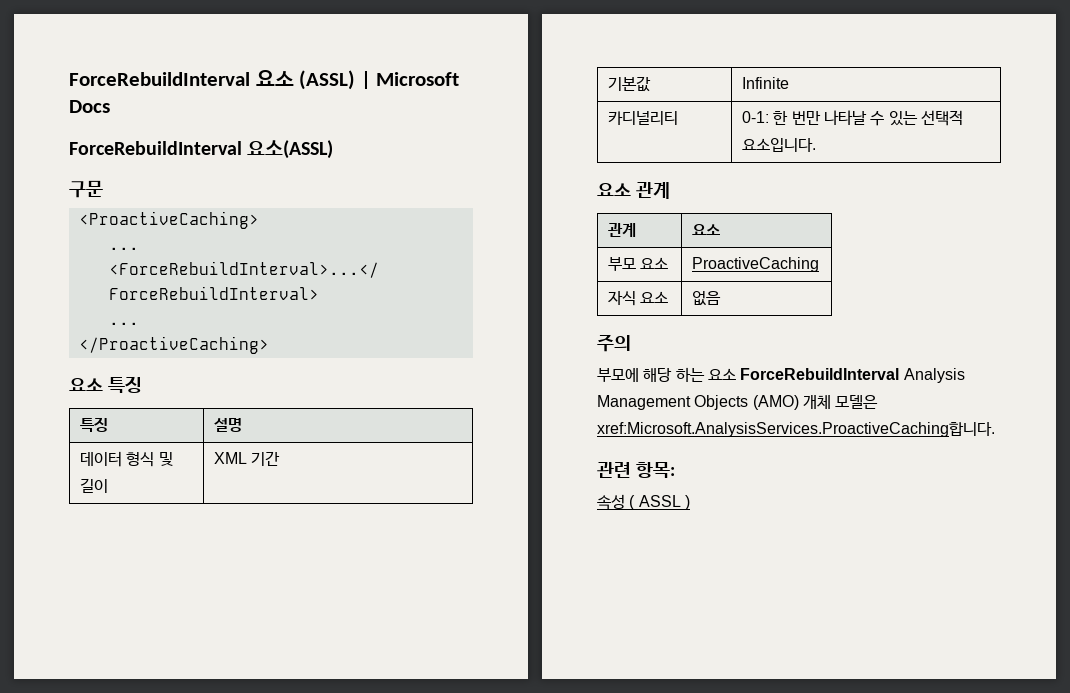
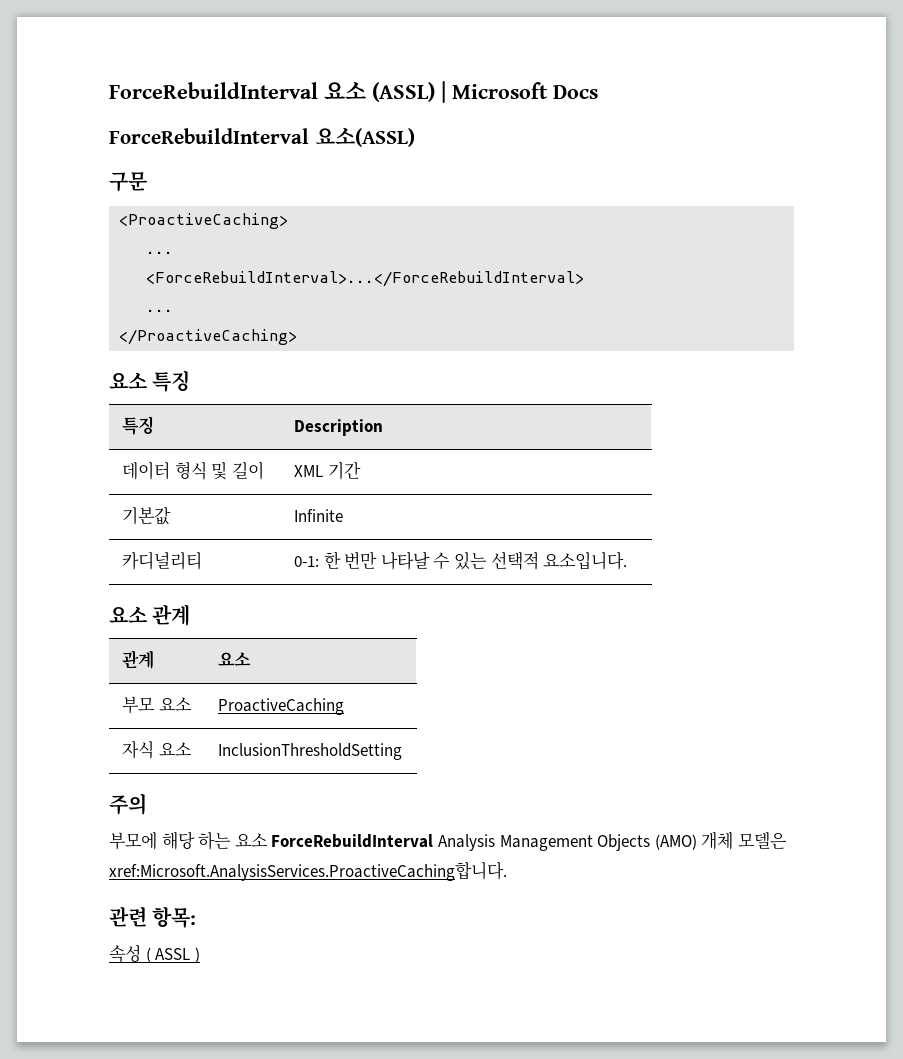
- 특징 | 설명
+ 특징 | Description
- 자식 요소 | 없음
+ 자식 요소 | InclusionThresholdSetting

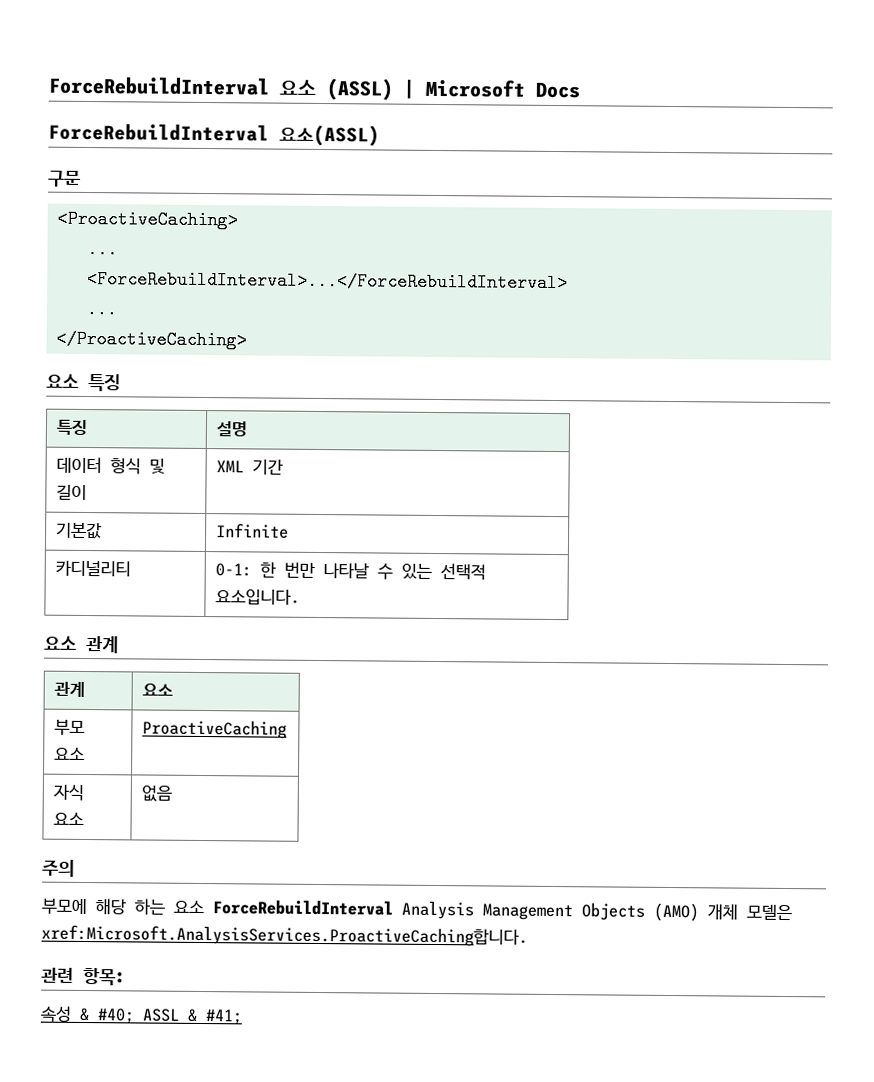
- 특징 | Description
+ 특징 | 설명
- 자식 요소 | InclusionThresholdSetting
+ 자식 요소 | 없음
- 속성 ( ASSL )
+ 속성 & #40; ASSL & #41;

